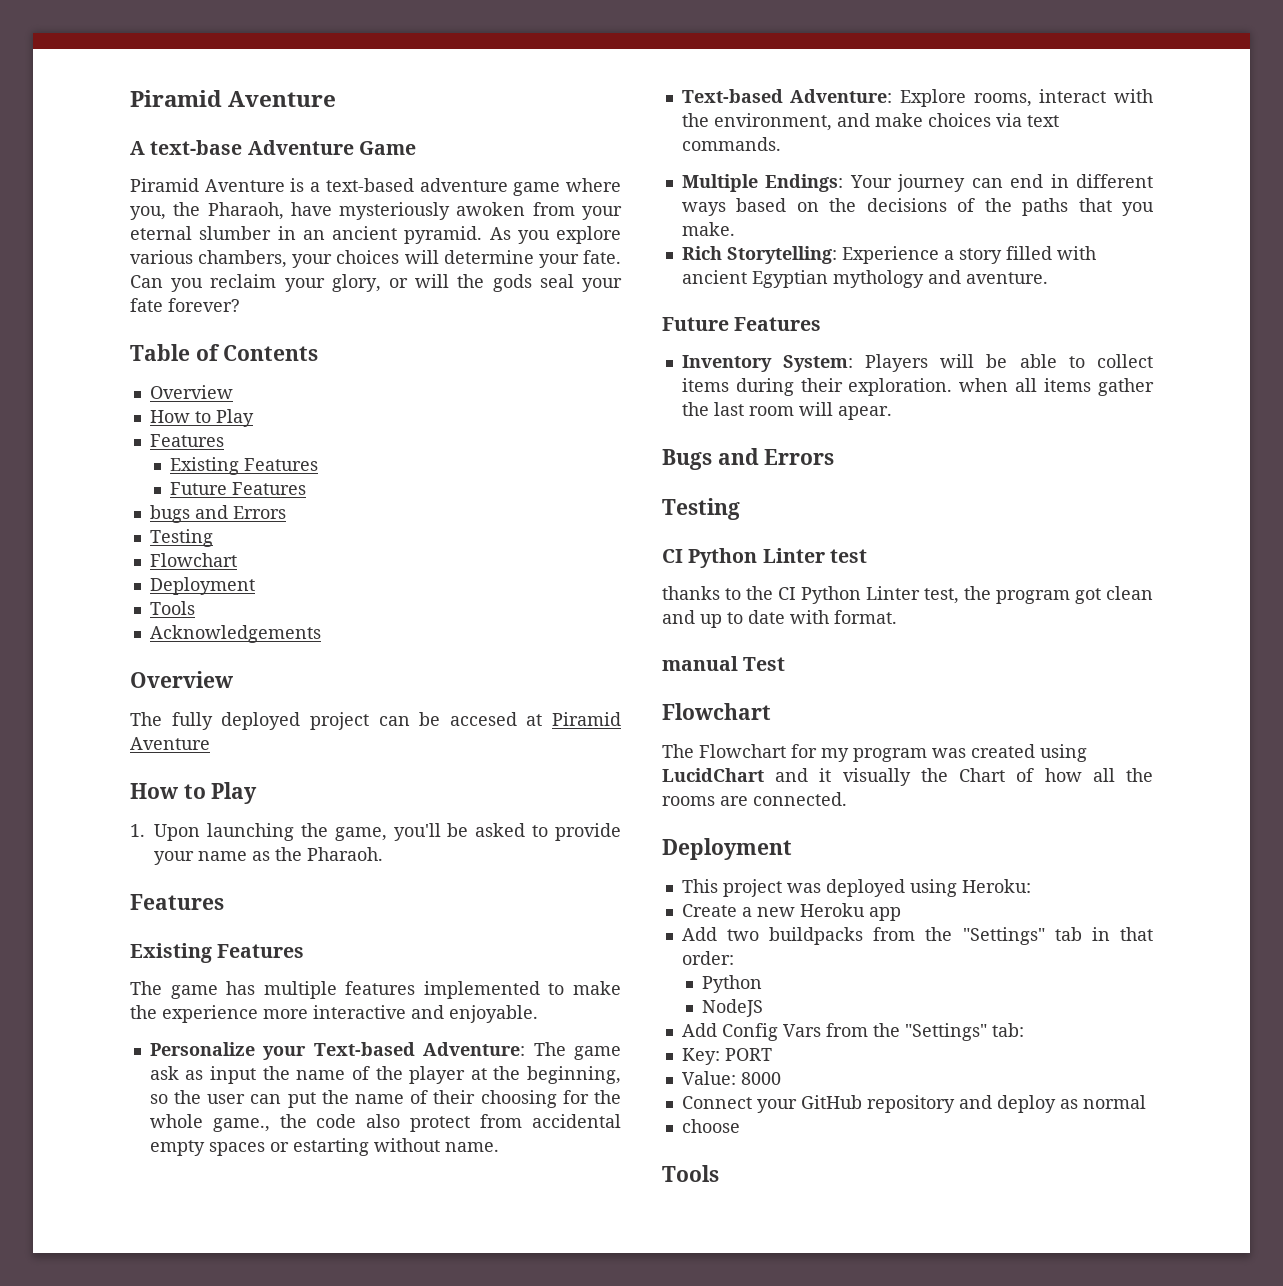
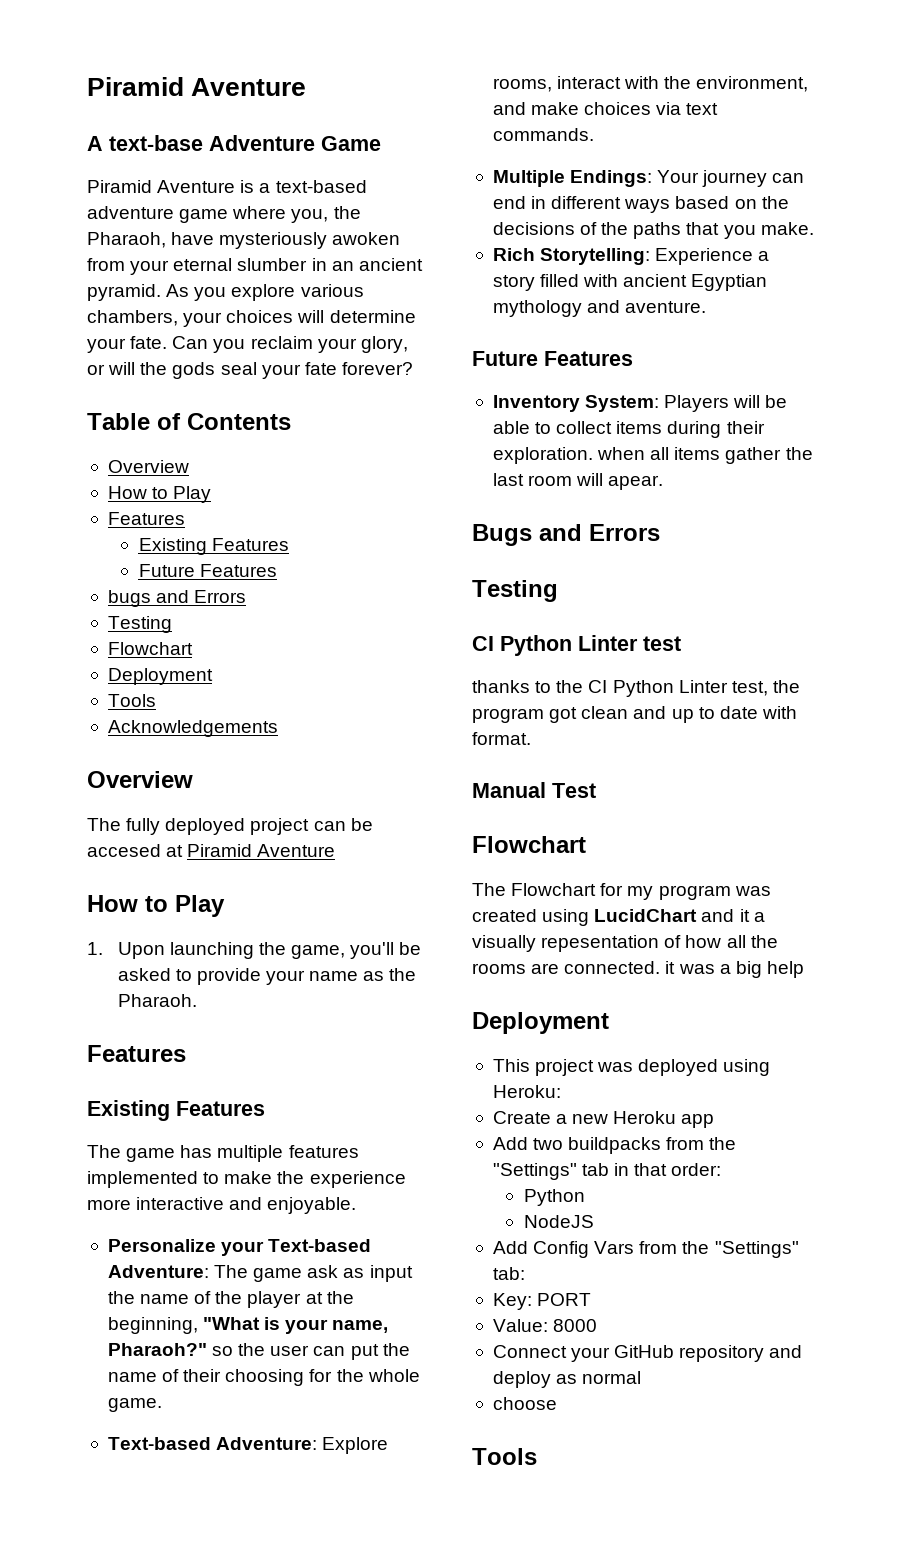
- Personalize your Text-based Adventure: The game ask as input the name of the player at the beginning, so the user can put the name of their choosing for the whole game., the code also protect from accidental empty spaces or estarting without name.
+ Personalize your Text-based Adventure: The game ask as input the name of the player at the beginning, "What is your name, Pharaoh?" so the user can put the name of their choosing for the whole game.
- manual Test
+ Manual Test
- The Flowchart for my program was created using LucidChart and it visually the Chart of how all the rooms are connected.
+ The Flowchart for my program was created using LucidChart and it a visually repesentation of how all the rooms are connected. it was a big help

